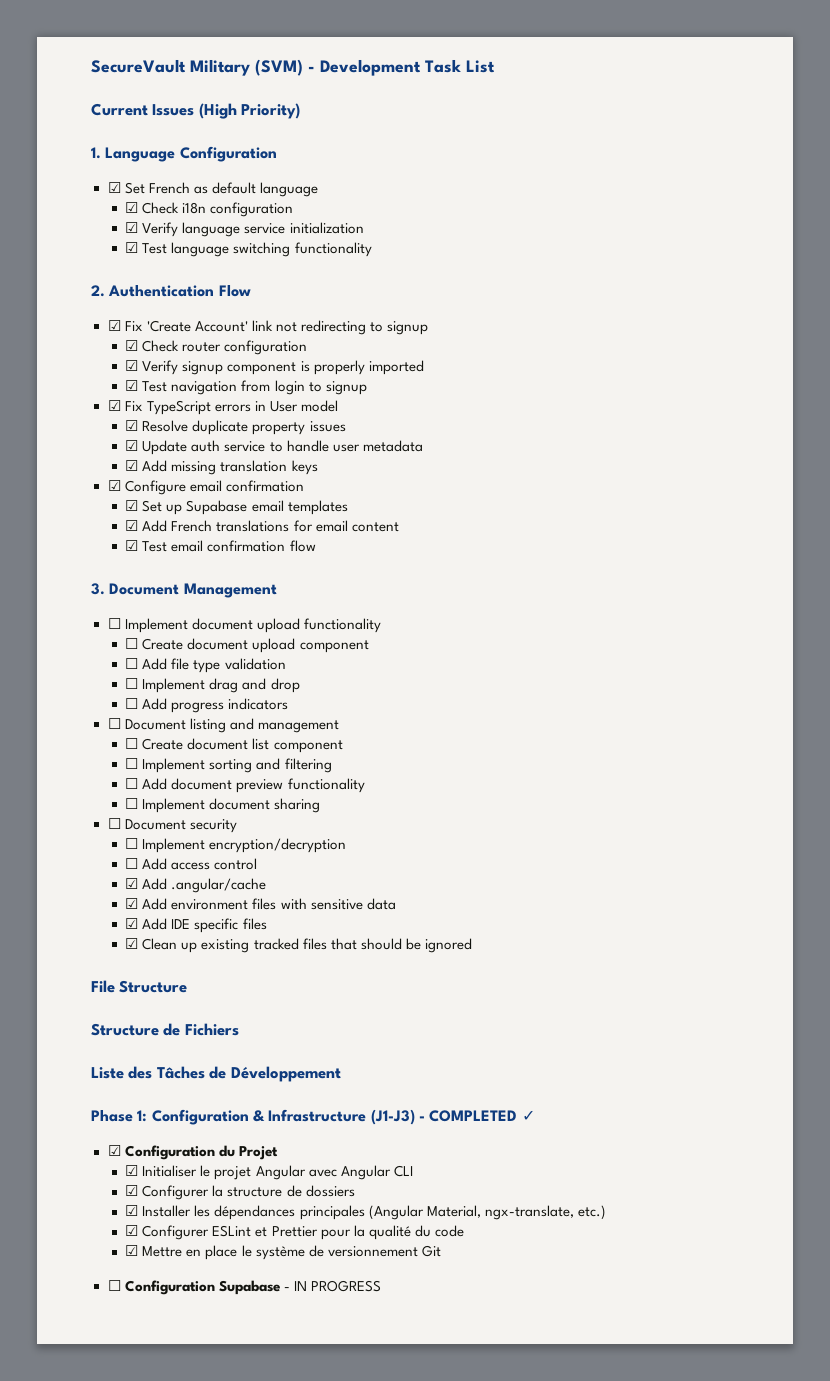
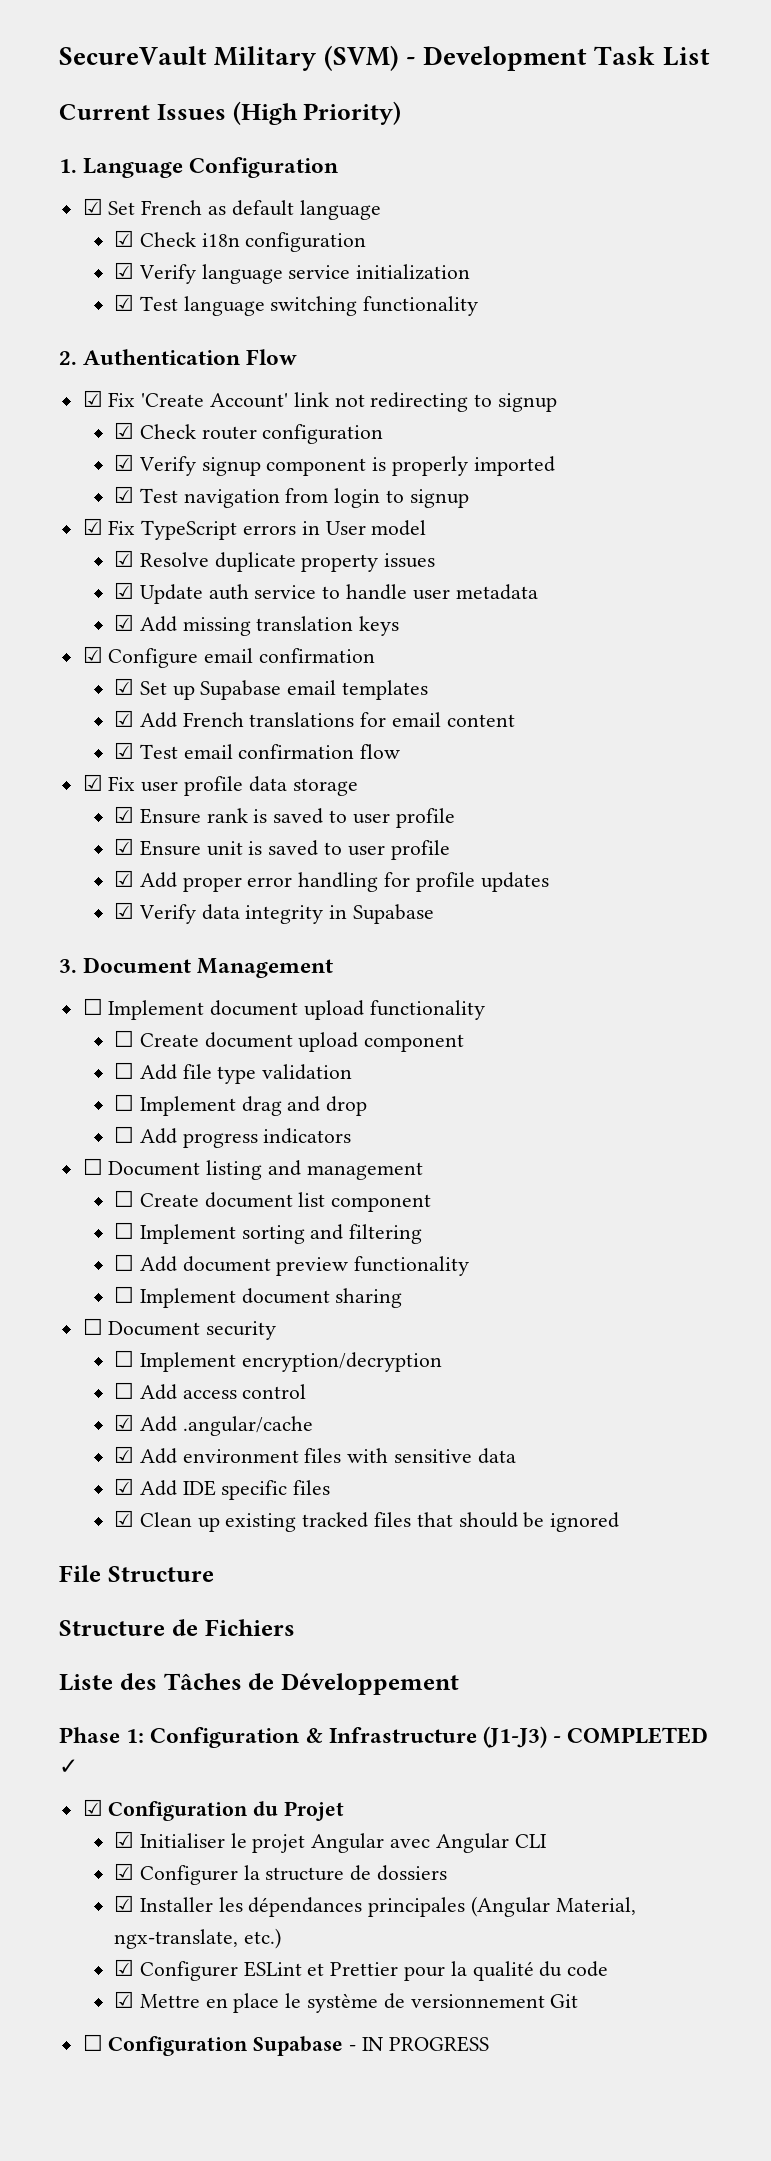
+ ☑ Fix user profile data storage
+ ☑ Ensure rank is saved to user profile
+ ☑ Ensure unit is saved to user profile
+ ☑ Add proper error handling for profile updates
+ ☑ Verify data integrity in Supabase

